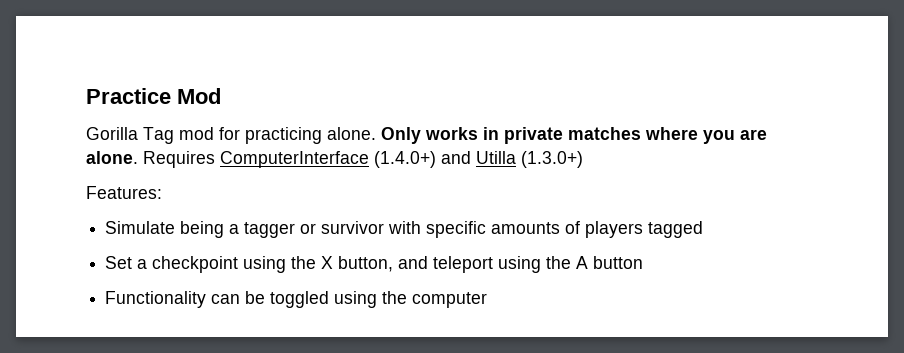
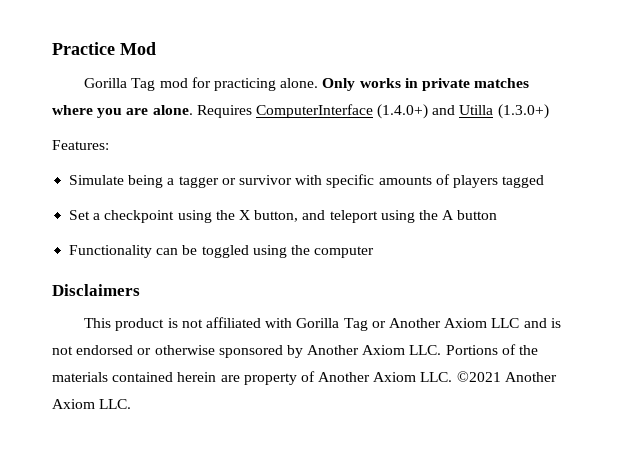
+ Disclaimers
+ This product is not affiliated with Gorilla Tag or Another Axiom LLC and is not endorsed or otherwise sponsored by Another Axiom LLC. Portions of the materials contained herein are property of Another Axiom LLC. ©2021 Another Axiom LLC.

